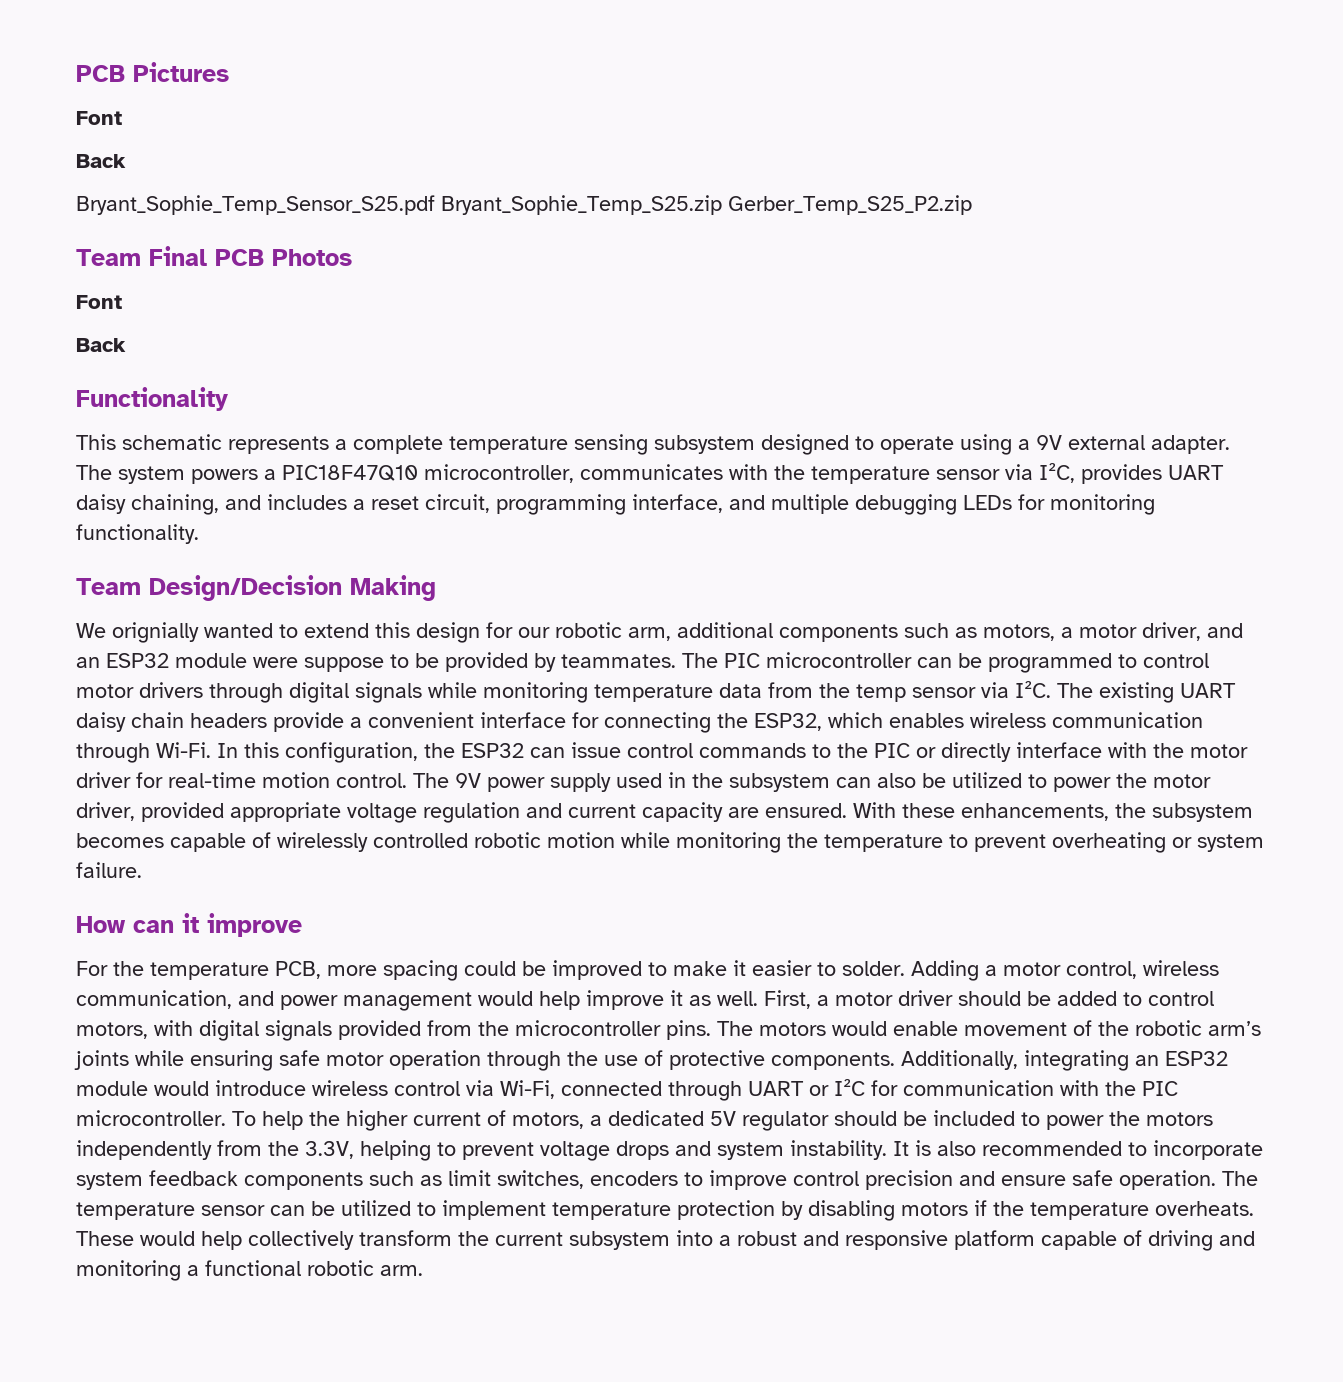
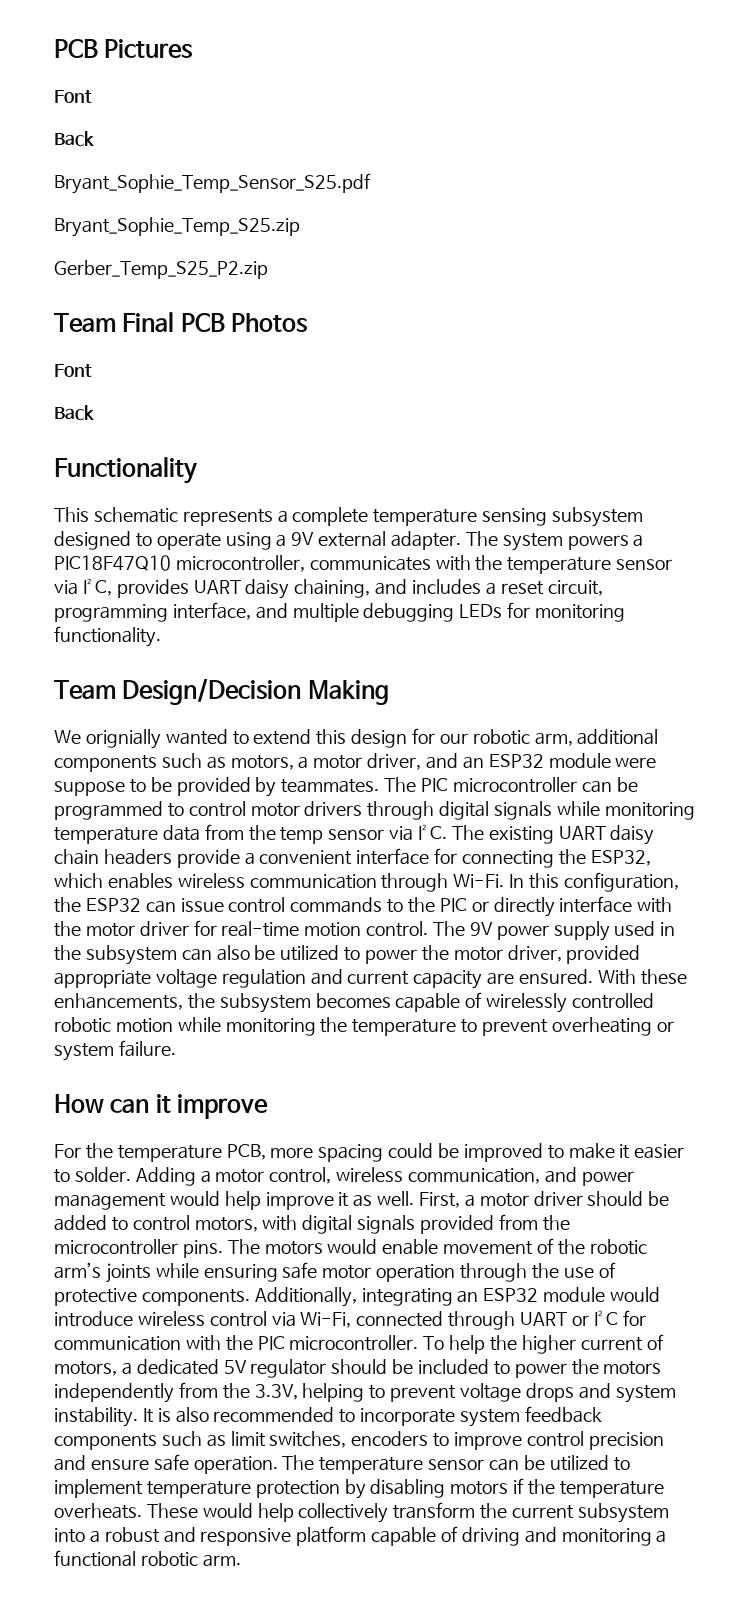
- Bryant_Sophie_Temp_Sensor_S25.pdf Bryant_Sophie_Temp_S25.zip Gerber_Temp_S25_P2.zip
+ Bryant_Sophie_Temp_Sensor_S25.pdf
+ Bryant_Sophie_Temp_S25.zip
+ Gerber_Temp_S25_P2.zip

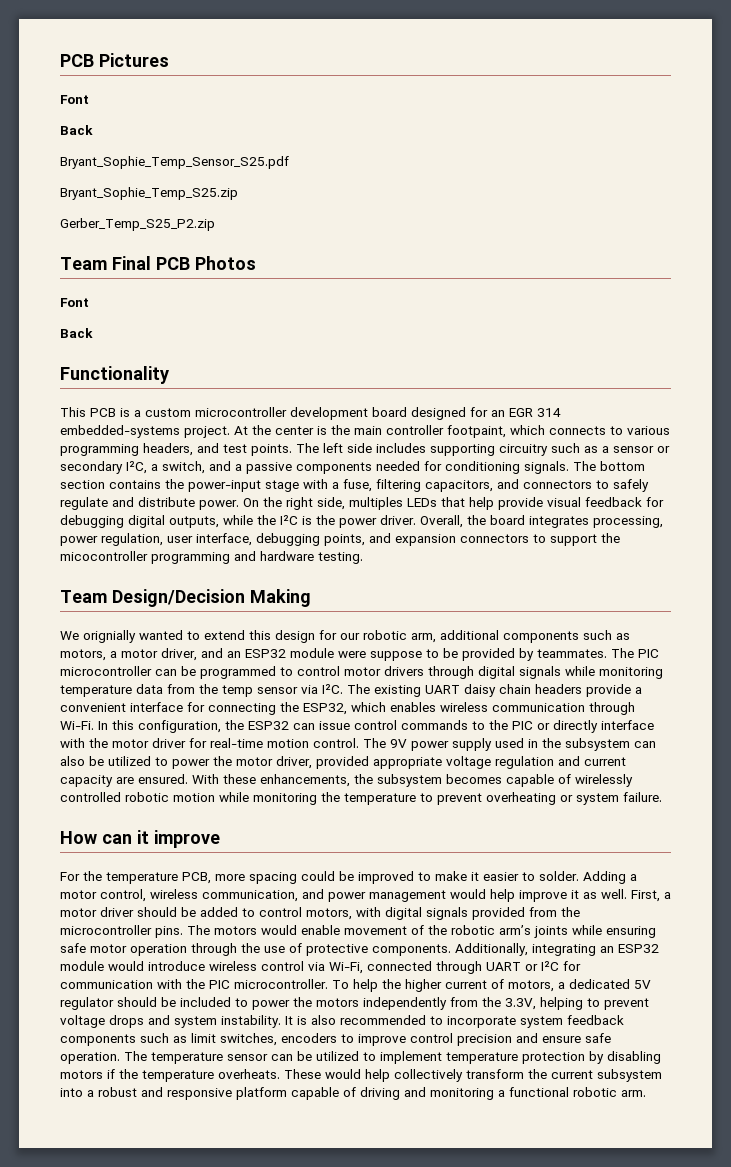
- This schematic represents a complete temperature sensing subsystem designed to operate using a 9V external adapter. The system powers a PIC18F47Q10 microcontroller, communicates with the temperature sensor via I²C, provides UART daisy chaining, and includes a reset circuit, programming interface, and multiple debugging LEDs for monitoring functionality.
+ This PCB is a custom microcontroller development board designed for an EGR 314 embedded-systems project. At the center is the main controller footpaint, which connects to various programming headers, and test points. The left side includes supporting circuitry such as a sensor or secondary I²C, a switch, and a passive components needed for conditioning signals. The bottom section contains the power-input stage with a fuse, filtering capacitors, and connectors to safely regulate and distribute power. On the right side, multiples LEDs that help provide visual feedback for debugging digital outputs, while the I²C is the power driver. Overall, the board integrates processing, power regulation, user interface, debugging points, and expansion connectors to support the micocontroller programming and hardware testing.

